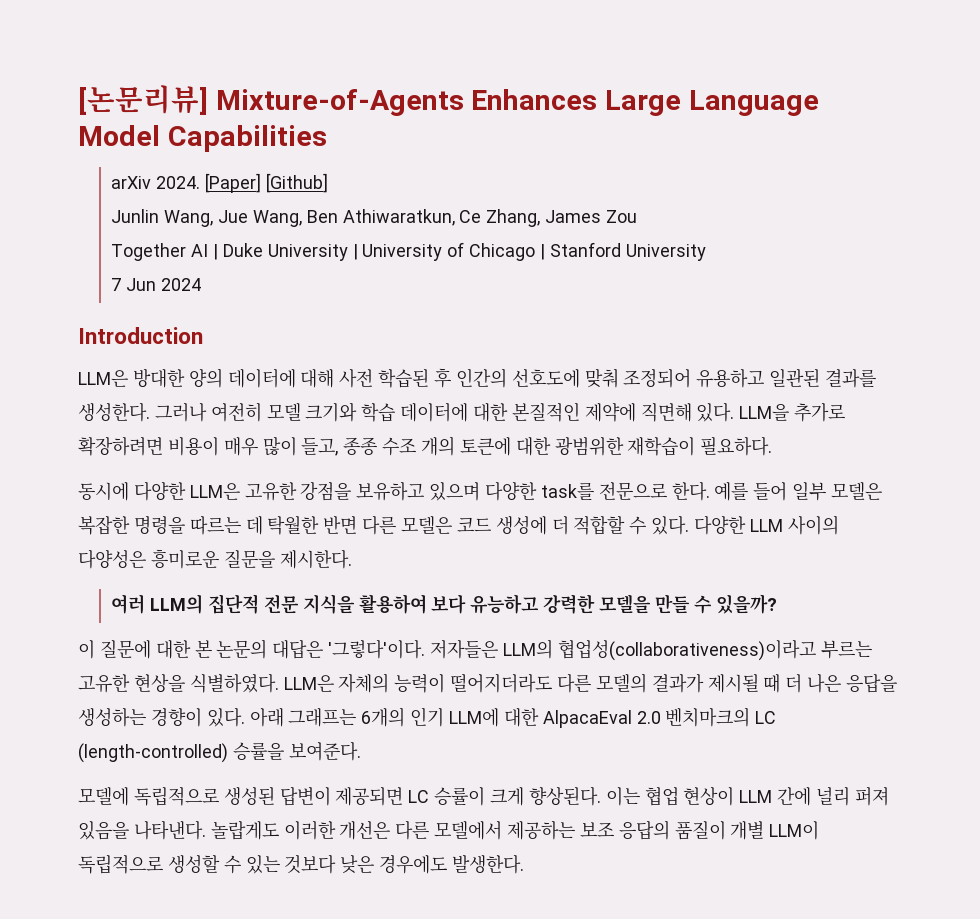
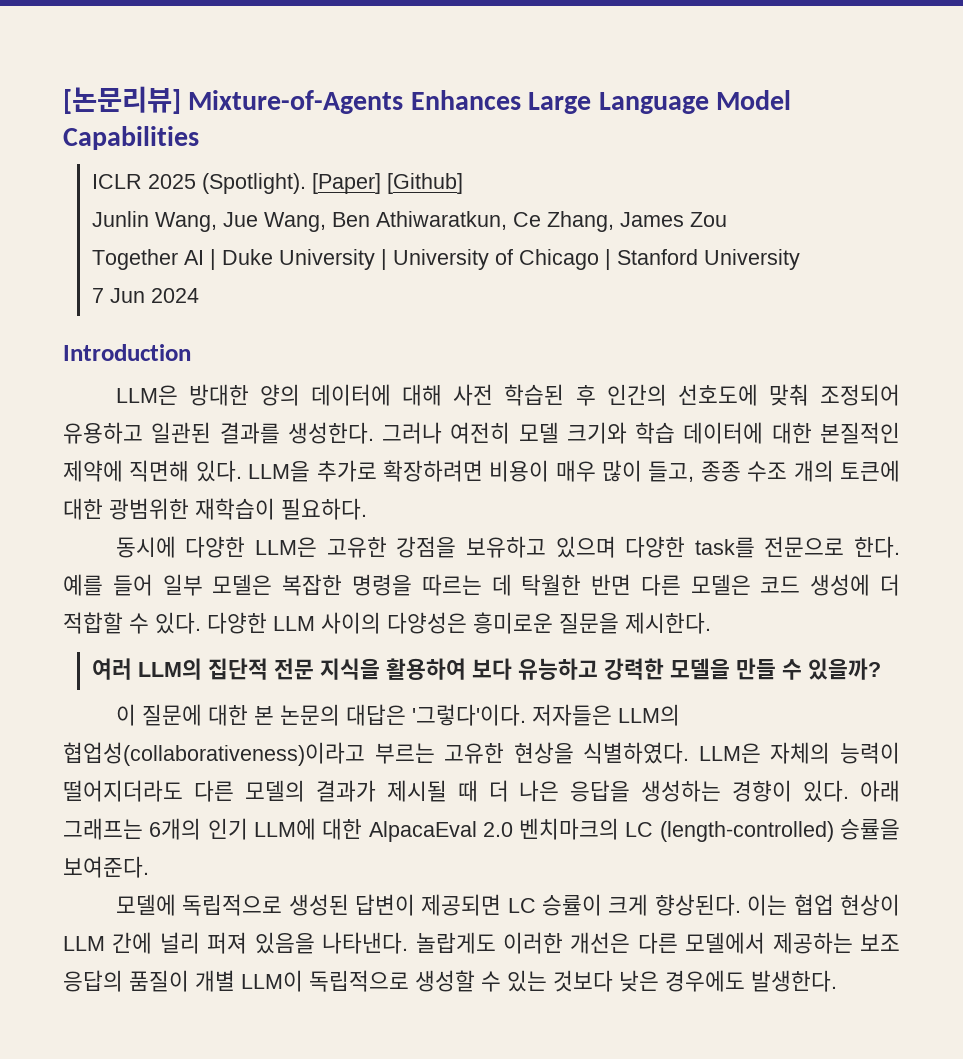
- arXiv 2024.
+ ICLR 2025 (Spotlight).

